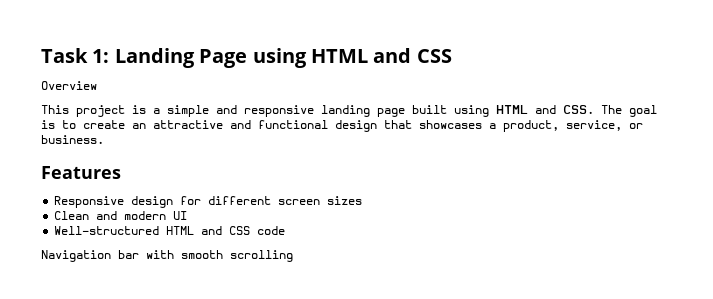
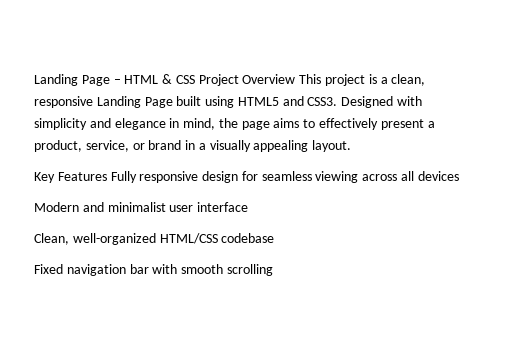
- Task 1: Landing Page using HTML and CSS
- Overview
- This project is a simple and responsive landing page built using HTML and CSS. The goal is to create an attractive and functional design that showcases a product, service, or business.
- Features
- Responsive design for different screen sizes
- Clean and modern UI
- Well-structured HTML and CSS code
- Navigation bar with smooth scrolling
+ Landing Page – HTML & CSS Project Overview This project is a clean, responsive Landing Page built using HTML5 and CSS3. Designed with simplicity and elegance in mind, the page aims to effectively present a product, service, or brand in a visually appealing layout.
+ Key Features Fully responsive design for seamless viewing across all devices
+ Modern and minimalist user interface
+ Clean, well-organized HTML/CSS codebase
+ Fixed navigation bar with smooth scrolling

